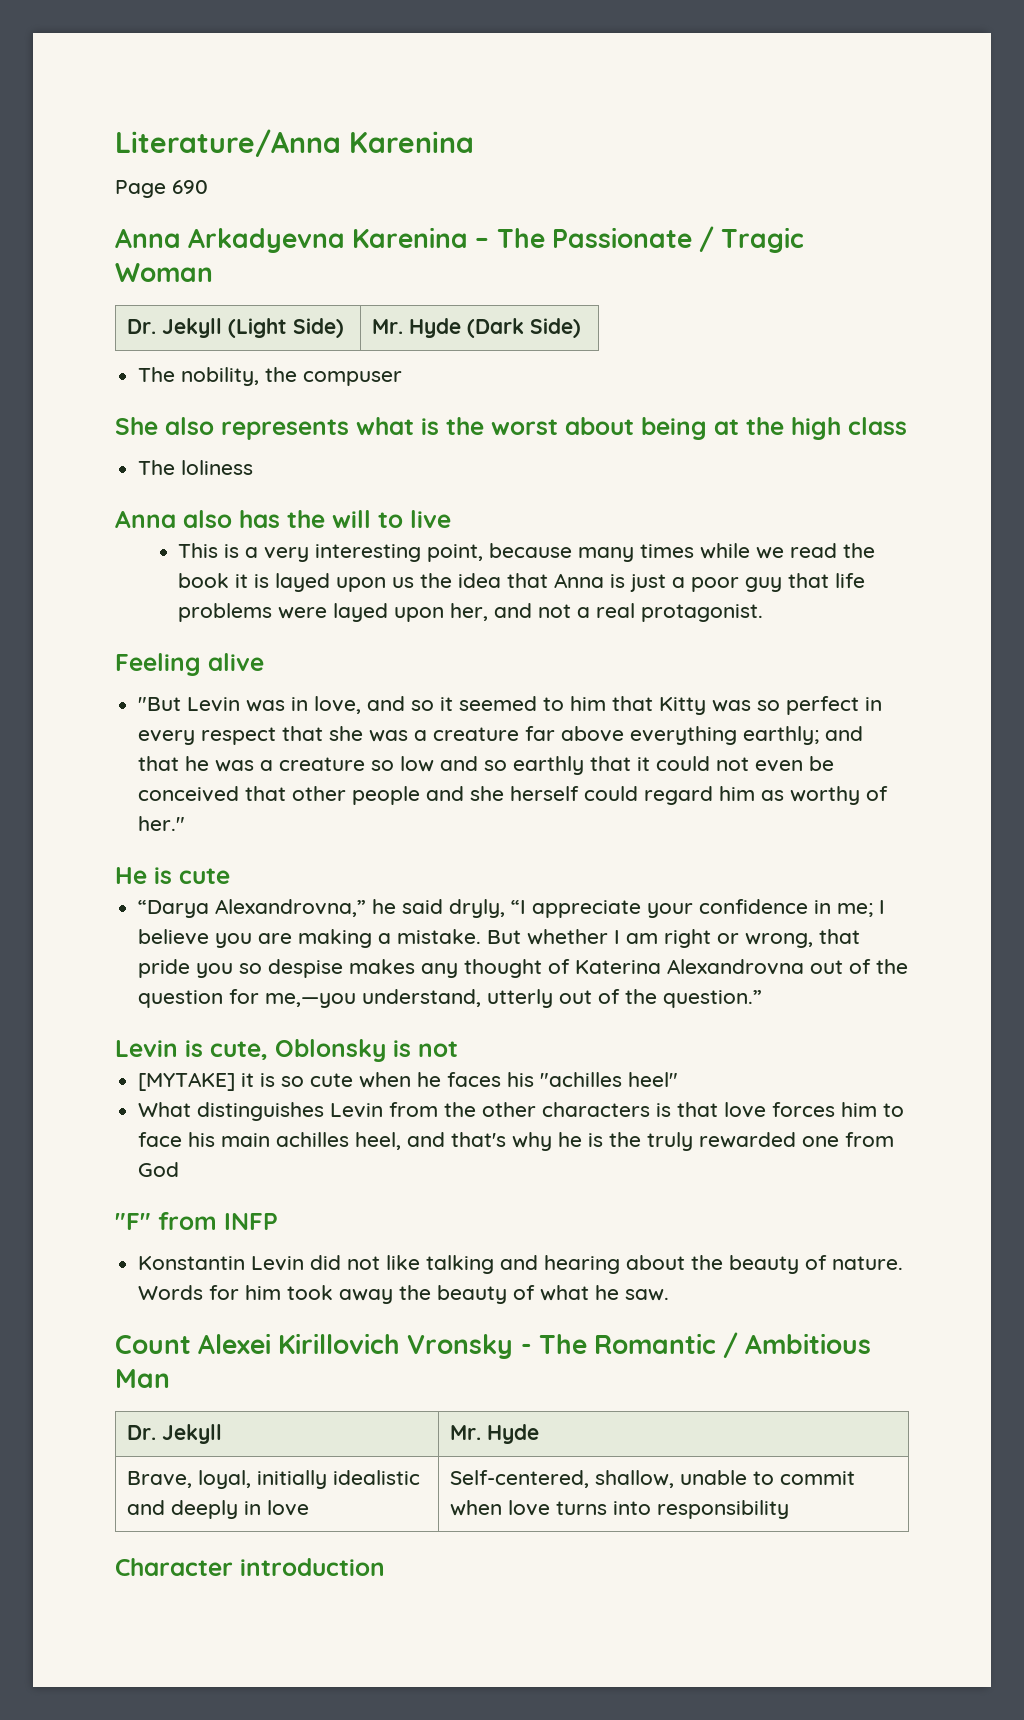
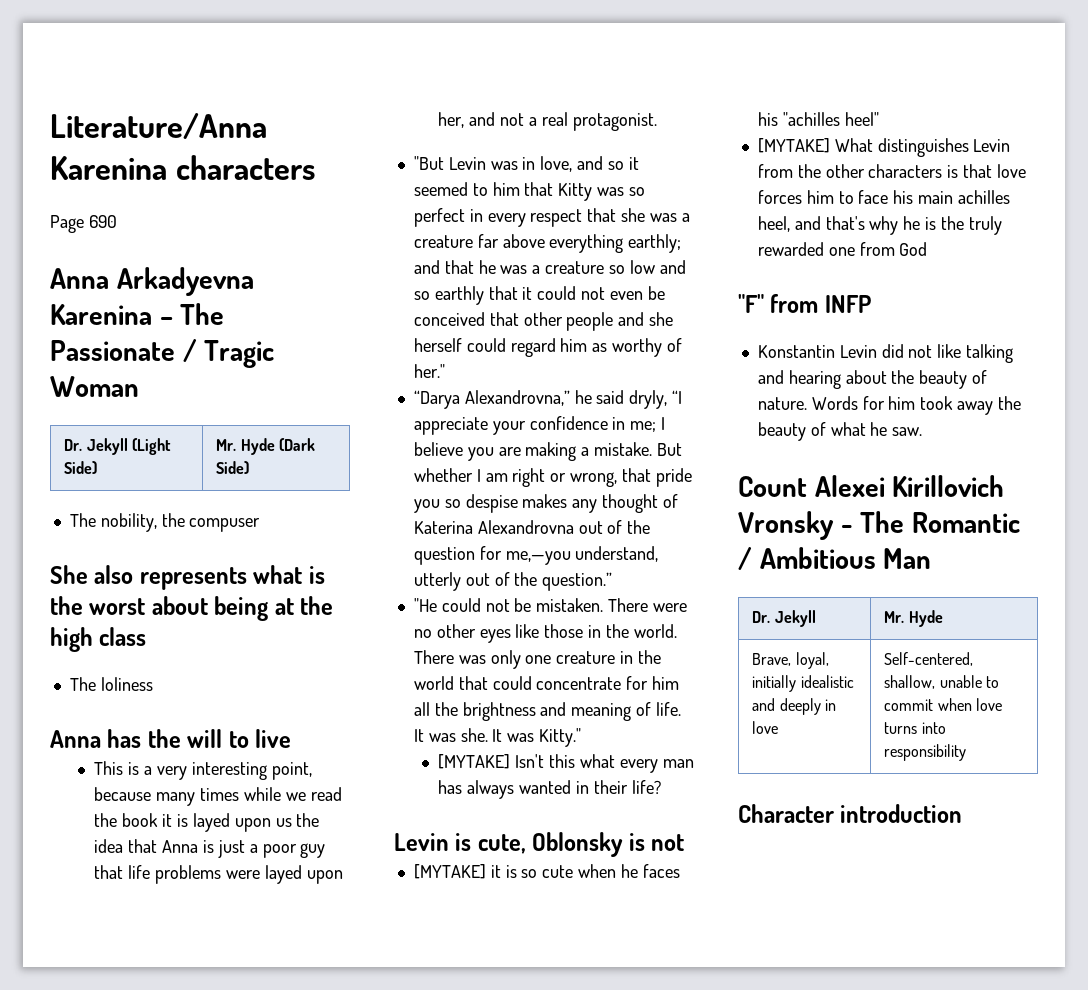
- Literature/Anna Karenina
+ Literature/Anna Karenina characters
- Anna also has the will to live
+ Anna has the will to live
- Feeling alive
- He is cute
+ "He could not be mistaken. There were no other eyes like those in the world. There was only one creature in the world that could concentrate for him all the brightness and meaning of life. It was she. It was Kitty."
+ [MYTAKE] Isn't this what every man has always wanted in their life?
- What distinguishes Levin from the other characters is that love forces him to face his main achilles heel, and that's why he is the truly rewarded one from God
+ [MYTAKE] What distinguishes Levin from the other characters is that love forces him to face his main achilles heel, and that's why he is the truly rewarded one from God

